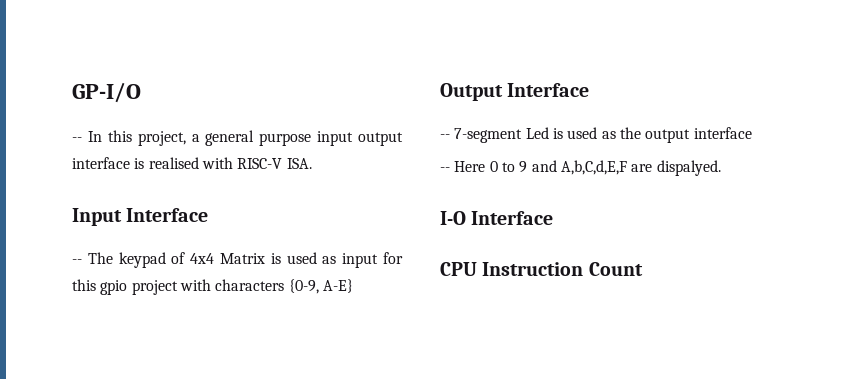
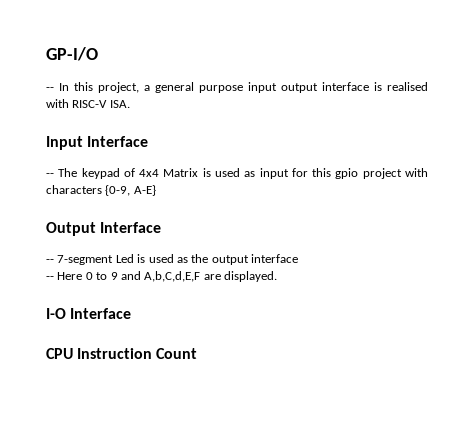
- -- Here 0 to 9 and A,b,C,d,E,F are dispalyed.
+ -- Here 0 to 9 and A,b,C,d,E,F are displayed.

